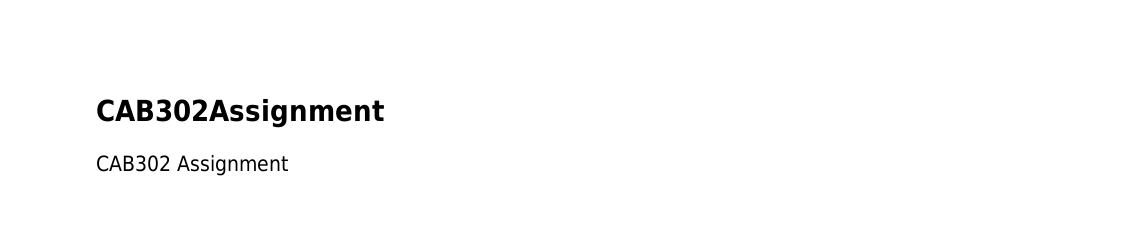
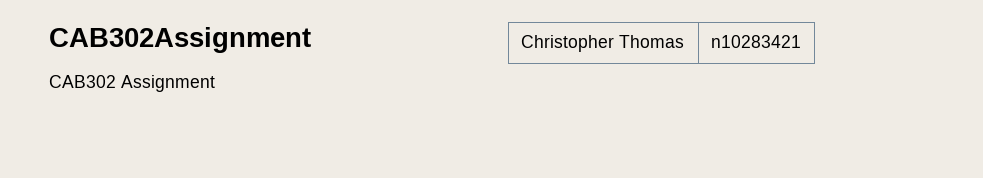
+ Christopher Thomas | n10283421

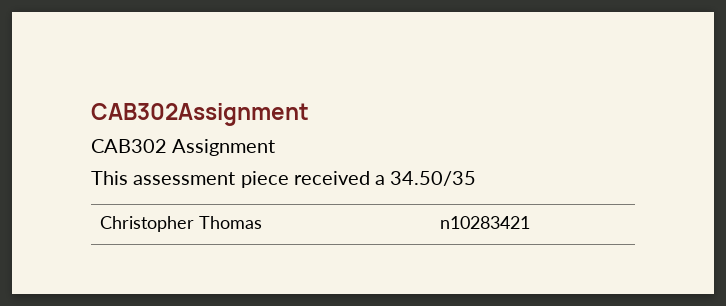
+ This assessment piece received a 34.50/35

